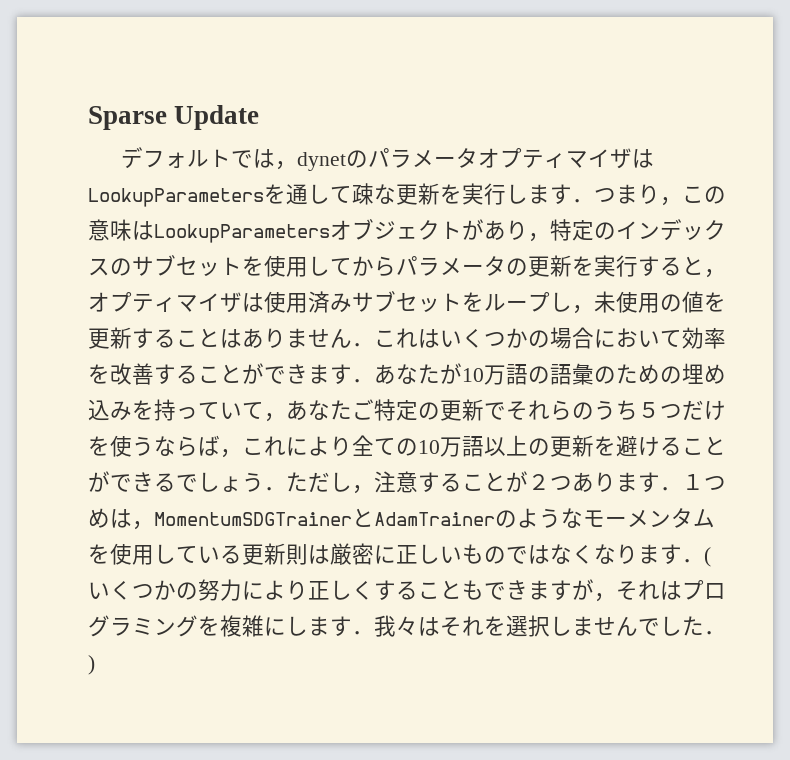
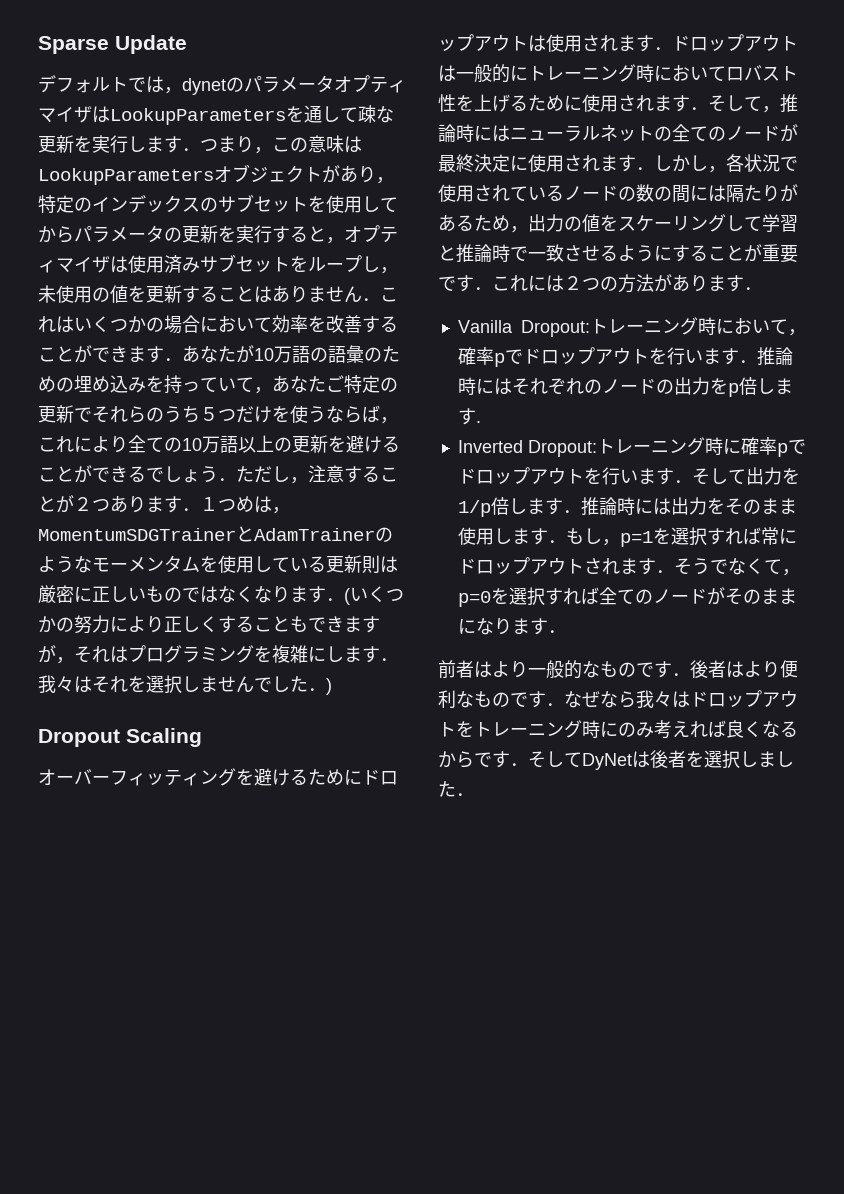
+ Dropout Scaling
+ オーバーフィッティングを避けるためにドロップアウトは使用されます．ドロップアウトは一般的にトレーニング時においてロバスト性を上げるために使用されます．そして，推論時にはニューラルネットの全てのノードが最終決定に使用されます．しかし，各状況で使用されているノードの数の間には隔たりがあるため，出力の値をスケーリングして学習と推論時で一致させるようにすることが重要です．これには２つの方法があります．
+ Vanilla Dropout:トレーニング時において，確率pでドロップアウトを行います．推論時にはそれぞれのノードの出力をp倍します.
+ Inverted Dropout:トレーニング時に確率pでドロップアウトを行います．そして出力を1/p倍します．推論時には出力をそのまま使用します．もし，p=1を選択すれば常にドロップアウトされます．そうでなくて，p=0を選択すれば全てのノードがそのままになります．
+ 前者はより一般的なものです．後者はより便利なものです．なぜなら我々はドロップアウトをトレーニング時にのみ考えれば良くなるからです．そしてDyNetは後者を選択しました．

